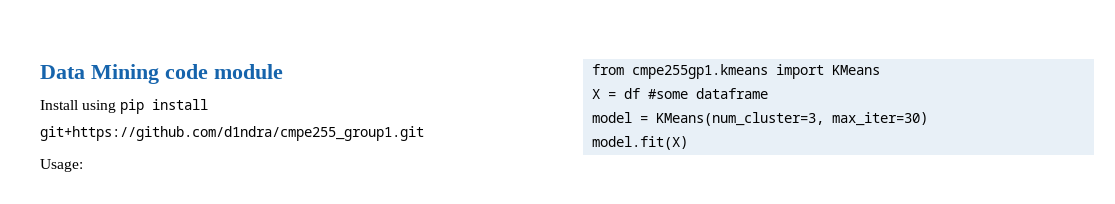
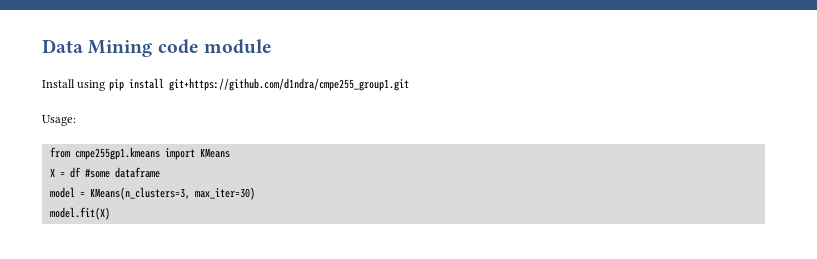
- model = KMeans(num_cluster=3, max_iter=30)
+ model = KMeans(n_clusters=3, max_iter=30)

